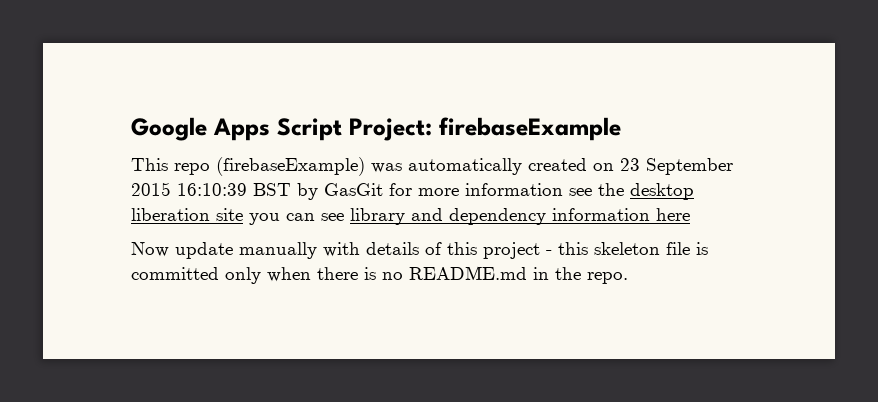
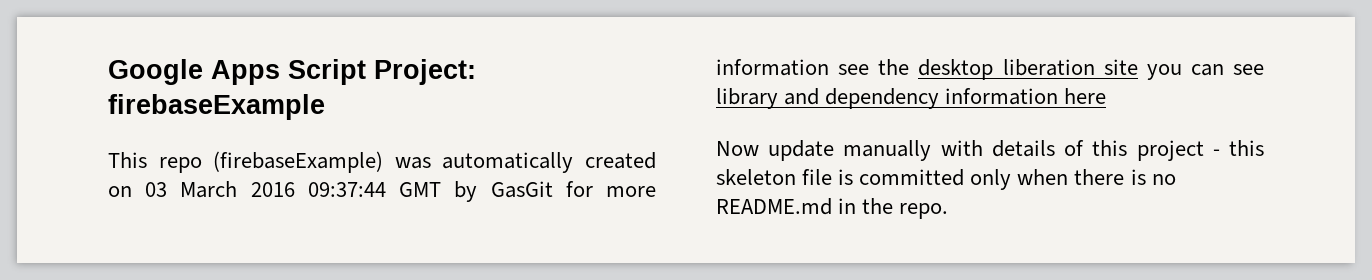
- This repo (firebaseExample) was automatically created on 23 September 2015 16:10:39 BST by GasGit for more information see the desktop liberation site you can see library and dependency information here
+ This repo (firebaseExample) was automatically created on 03 March 2016 09:37:44 GMT by GasGit for more information see the desktop liberation site you can see library and dependency information here

